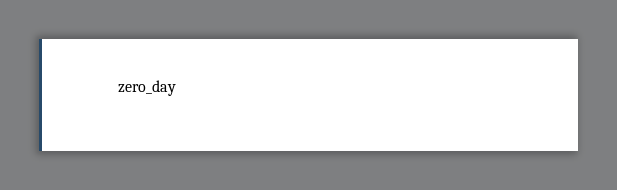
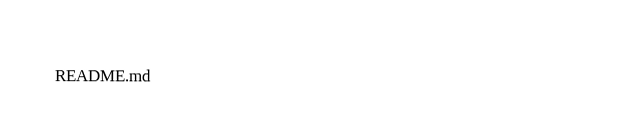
- zero_day
+ README.md

